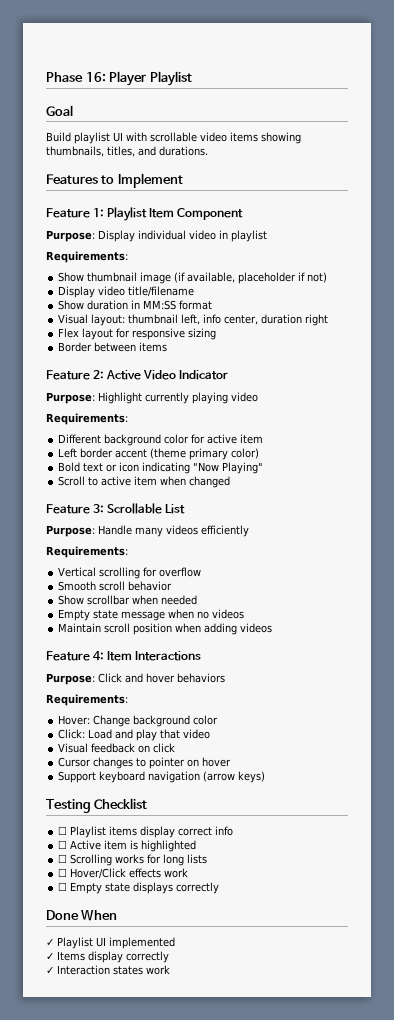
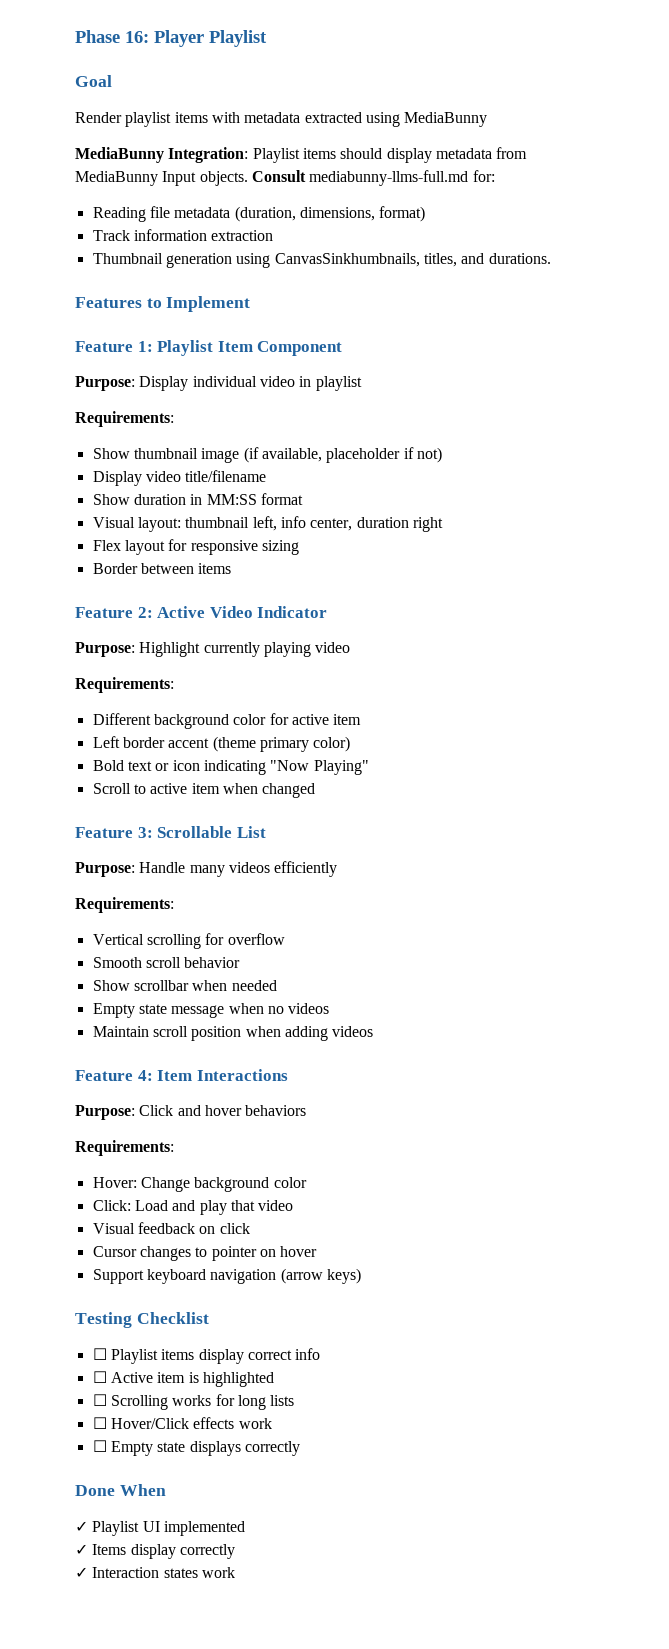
- Build playlist UI with scrollable video items showing thumbnails, titles, and durations.
+ Render playlist items with metadata extracted using MediaBunny
+ MediaBunny Integration: Playlist items should display metadata from MediaBunny Input objects. Consult mediabunny-llms-full.md for:
+ Reading file metadata (duration, dimensions, format)
+ Track information extraction
+ Thumbnail generation using CanvasSinkhumbnails, titles, and durations.

